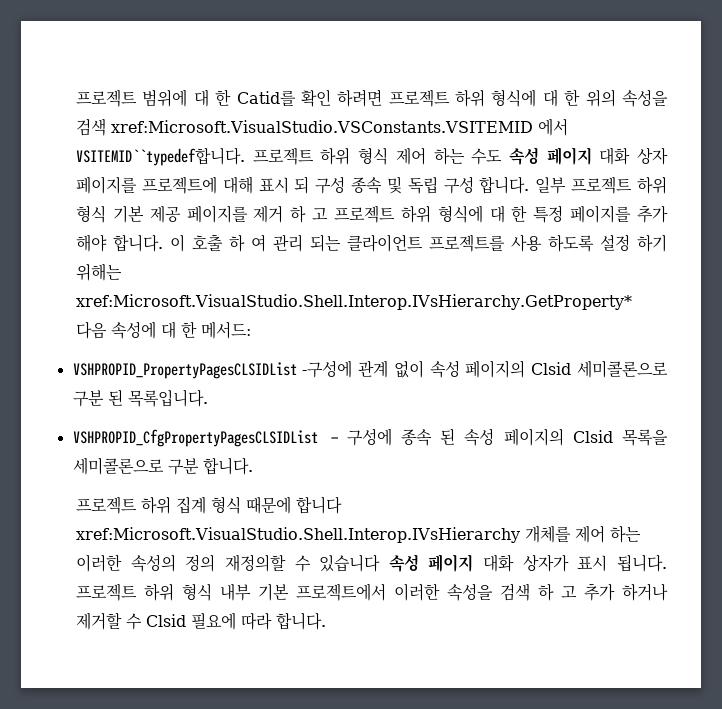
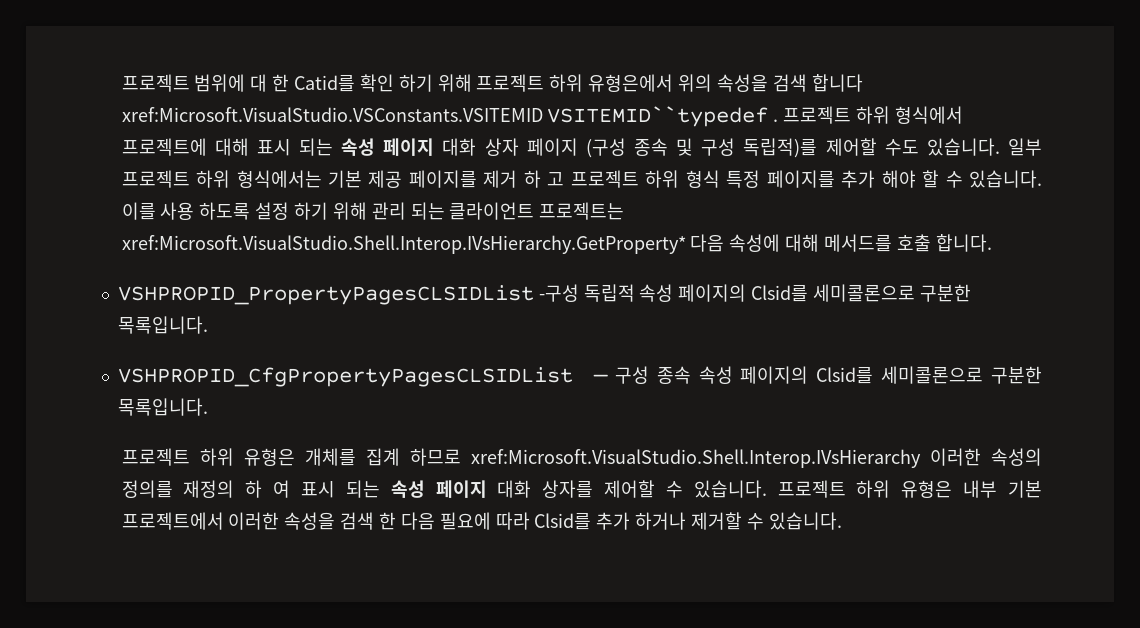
- 프로젝트 범위에 대 한 Catid를 확인 하려면 프로젝트 하위 형식에 대 한 위의 속성을 검색 xref:Microsoft.VisualStudio.VSConstants.VSITEMID 에서 VSITEMID``typedef합니다. 프로젝트 하위 형식 제어 하는 수도 속성 페이지 대화 상자 페이지를 프로젝트에 대해 표시 되 구성 종속 및 독립 구성 합니다.
+ 프로젝트 범위에 대 한 Catid를 확인 하기 위해 프로젝트 하위 유형은에서 위의 속성을 검색 합니다 xref:Microsoft.VisualStudio.VSConstants.VSITEMID VSITEMID``typedef . 프로젝트 하위 형식에서 프로젝트에 대해 표시 되는 속성 페이지 대화 상자 페이지 (구성 종속 및 구성 독립적)를 제어할 수도 있습니다.
- 일부 프로젝트 하위 형식 기본 제공 페이지를 제거 하 고 프로젝트 하위 형식에 대 한 특정 페이지를 추가 해야 합니다. 이 호출 하 여 관리 되는 클라이언트 프로젝트를 사용 하도록 설정 하기 위해는 xref:Microsoft.VisualStudio.Shell.Interop.IVsHierarchy.GetProperty* 다음 속성에 대 한 메서드:
- VSHPROPID_PropertyPagesCLSIDList -구성에 관계 없이 속성 페이지의 Clsid 세미콜론으로 구분 된 목록입니다.
- VSHPROPID_CfgPropertyPagesCLSIDList — 구성에 종속 된 속성 페이지의 Clsid 목록을 세미콜론으로 구분 합니다.
- 프로젝트 하위 집계 형식 때문에 합니다 xref:Microsoft.VisualStudio.Shell.Interop.IVsHierarchy 개체를 제어 하는 이러한 속성의 정의 재정의할 수 있습니다 속성 페이지 대화 상자가 표시 됩니다. 프로젝트 하위 형식 내부 기본 프로젝트에서 이러한 속성을 검색 하 고 추가 하거나 제거할 수 Clsid 필요에 따라 합니다.
+ 일부 프로젝트 하위 형식에서는 기본 제공 페이지를 제거 하 고 프로젝트 하위 형식 특정 페이지를 추가 해야 할 수 있습니다. 이를 사용 하도록 설정 하기 위해 관리 되는 클라이언트 프로젝트는 xref:Microsoft.VisualStudio.Shell.Interop.IVsHierarchy.GetProperty* 다음 속성에 대해 메서드를 호출 합니다.
+ VSHPROPID_PropertyPagesCLSIDList -구성 독립적 속성 페이지의 Clsid를 세미콜론으로 구분한 목록입니다.
+ VSHPROPID_CfgPropertyPagesCLSIDList — 구성 종속 속성 페이지의 Clsid를 세미콜론으로 구분한 목록입니다.
+ 프로젝트 하위 유형은 개체를 집계 하므로 xref:Microsoft.VisualStudio.Shell.Interop.IVsHierarchy 이러한 속성의 정의를 재정의 하 여 표시 되는 속성 페이지 대화 상자를 제어할 수 있습니다. 프로젝트 하위 유형은 내부 기본 프로젝트에서 이러한 속성을 검색 한 다음 필요에 따라 Clsid를 추가 하거나 제거할 수 있습니다.

